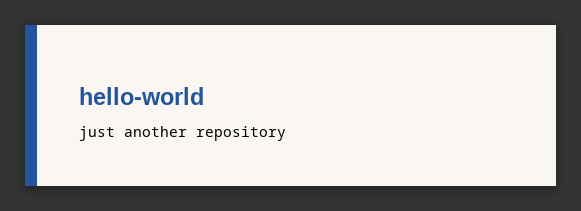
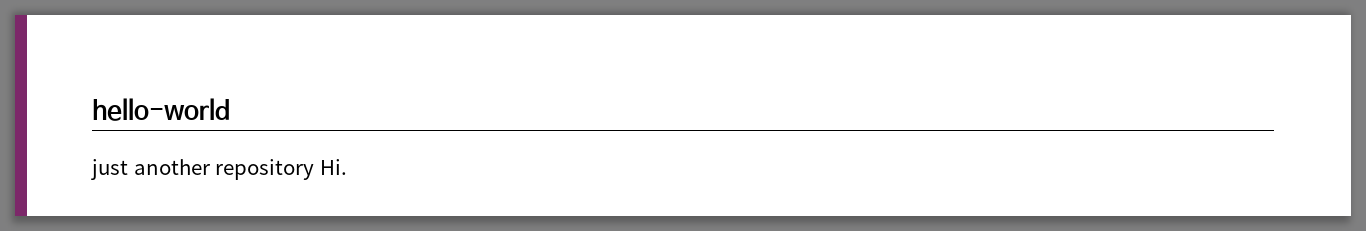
- just another repository
+ just another repository Hi.

